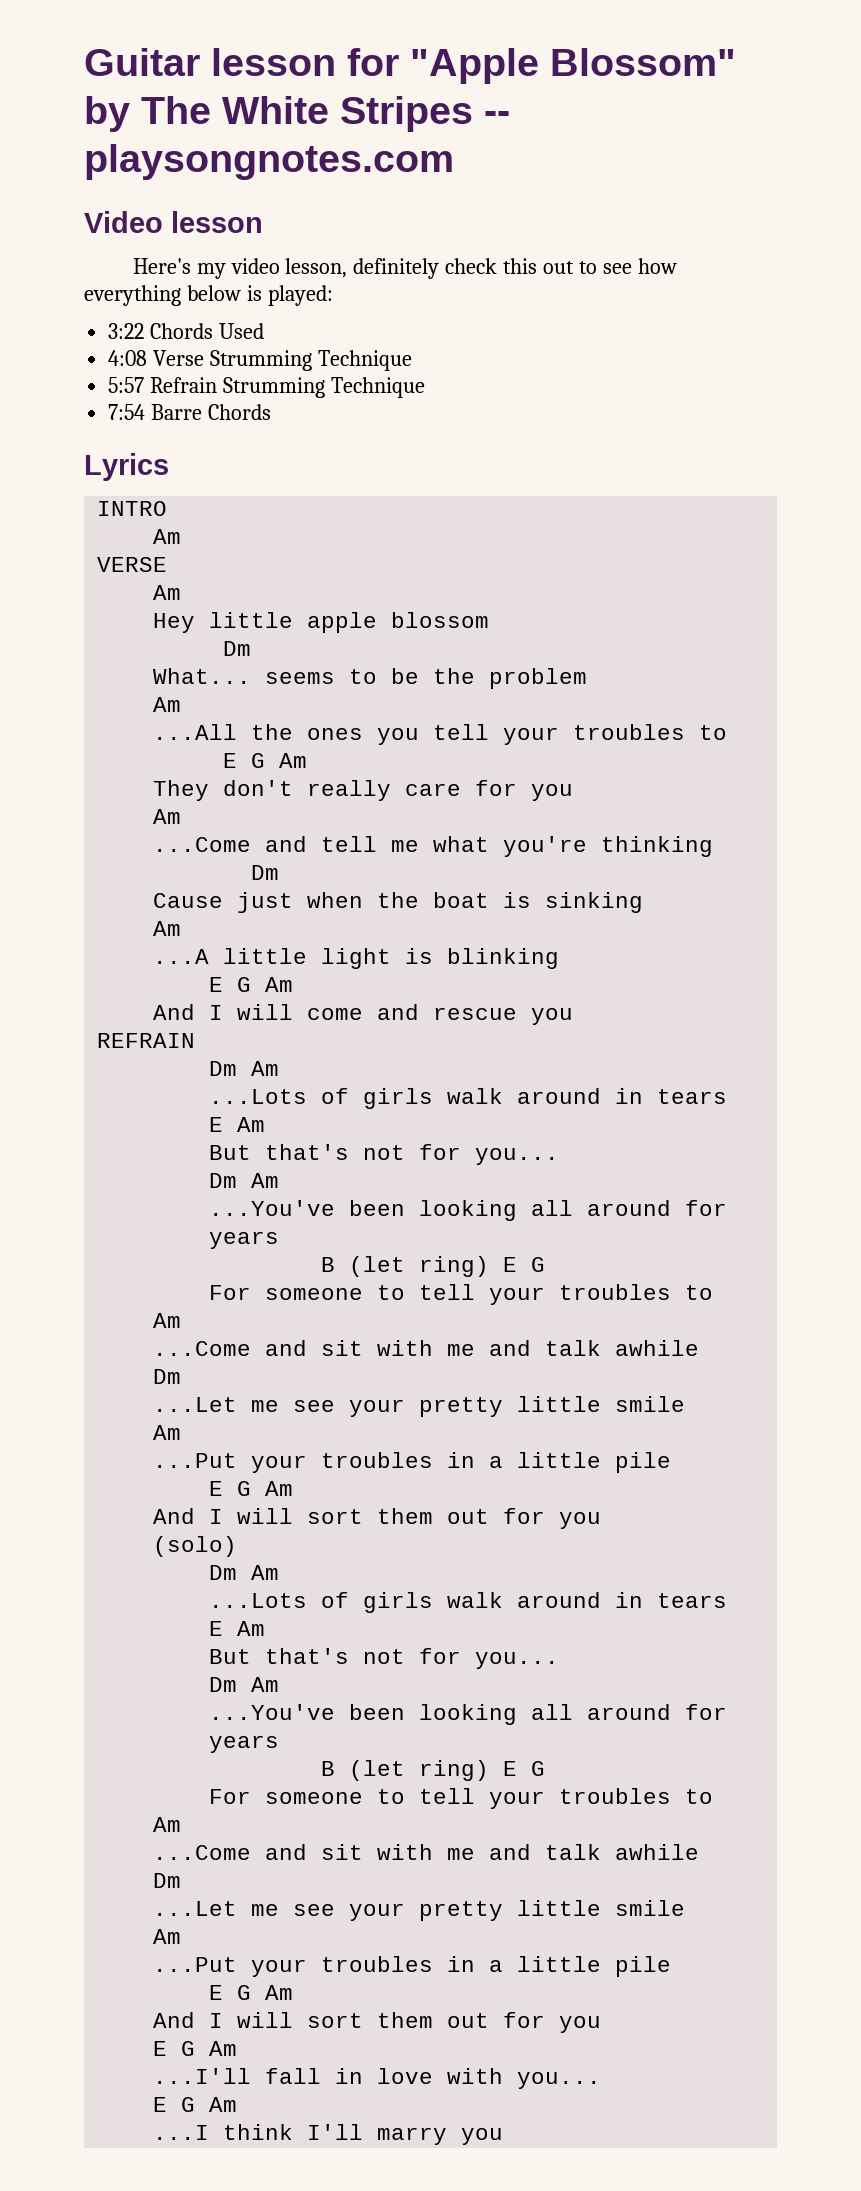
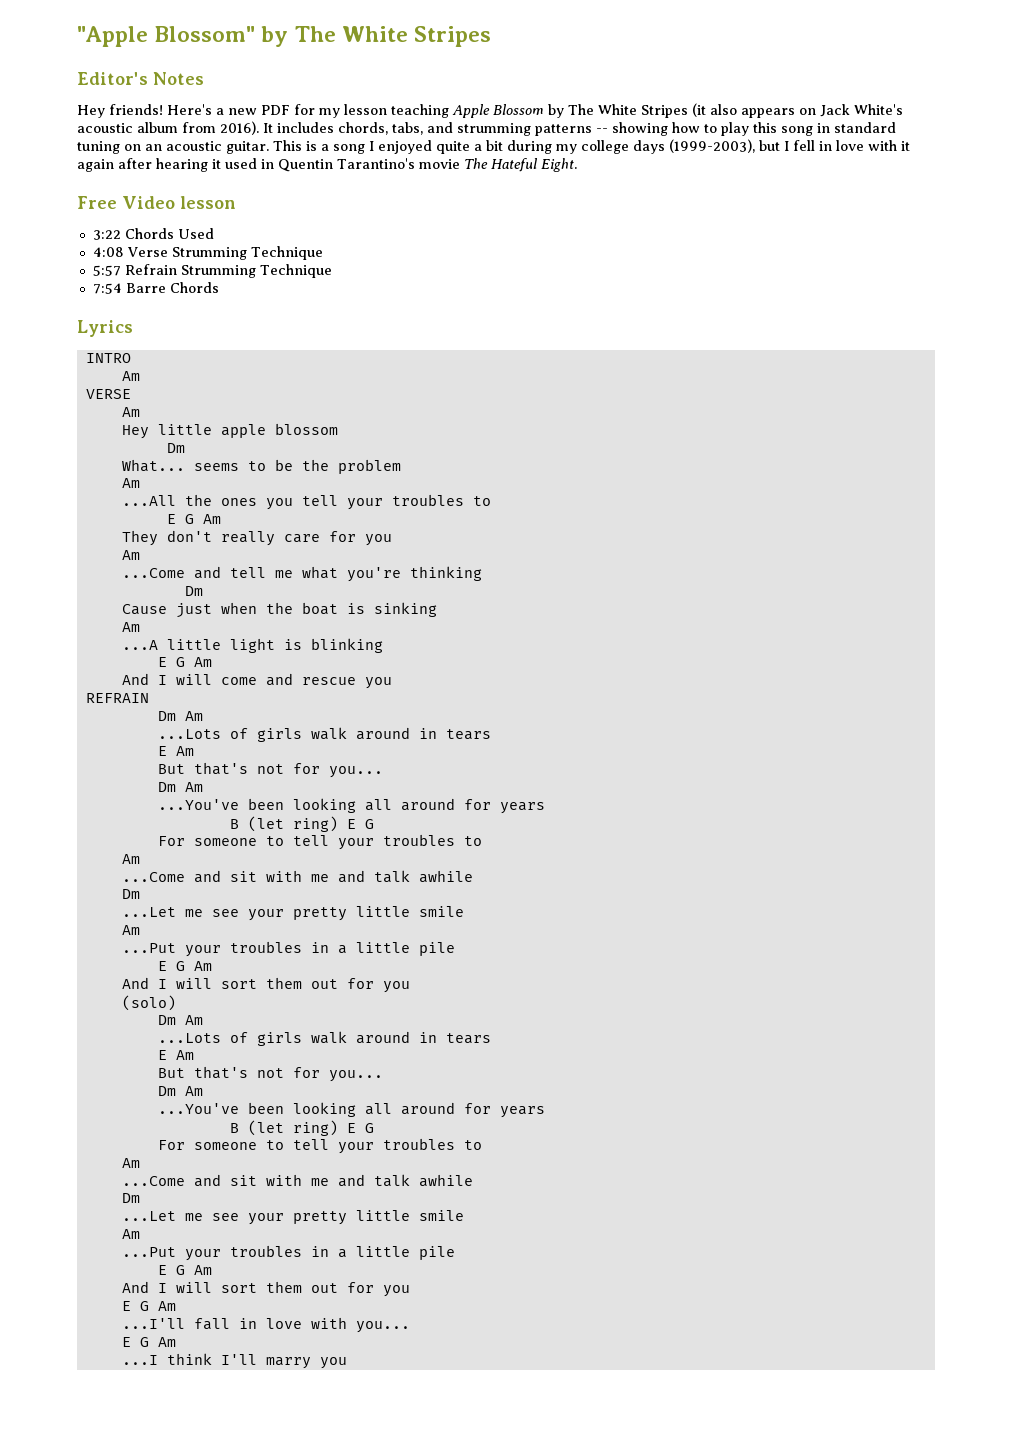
- Guitar lesson for "Apple Blossom" by The White Stripes -- playsongnotes.com
- Video lesson
- Here's my video lesson, definitely check this out to see how everything below is played:
+ "Apple Blossom" by The White Stripes
+ Editor's Notes
+ Hey friends! Here's a new PDF for my lesson teaching Apple Blossom by The White Stripes (it also appears on Jack White's acoustic album from 2016). It includes chords, tabs, and strumming patterns -- showing how to play this song in standard tuning on an acoustic guitar. This is a song I enjoyed quite a bit during my college days (1999-2003), but I fell in love with it again after hearing it used in Quentin Tarantino's movie The Hateful Eight.
+ Free Video lesson

